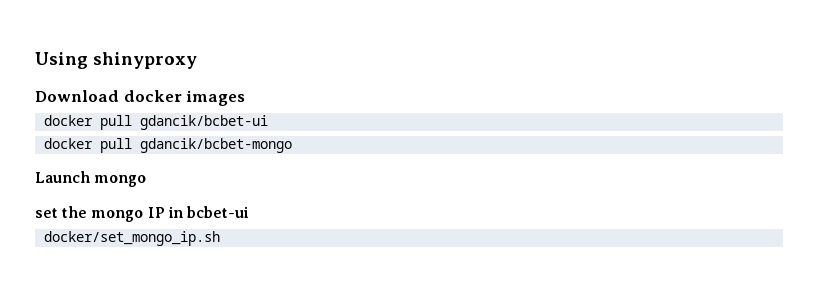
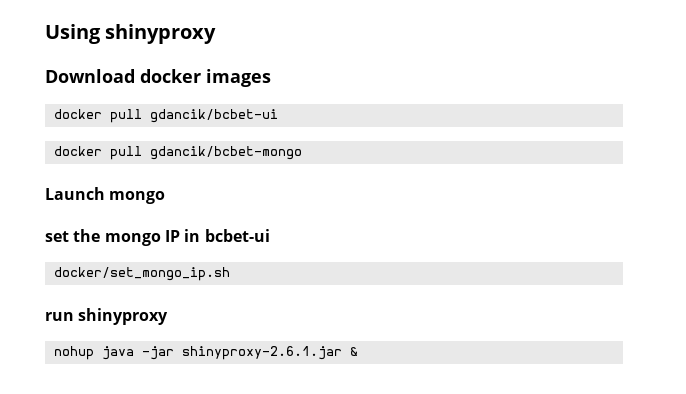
+ run shinyproxy
+ nohup java -jar shinyproxy-2.6.1.jar &

